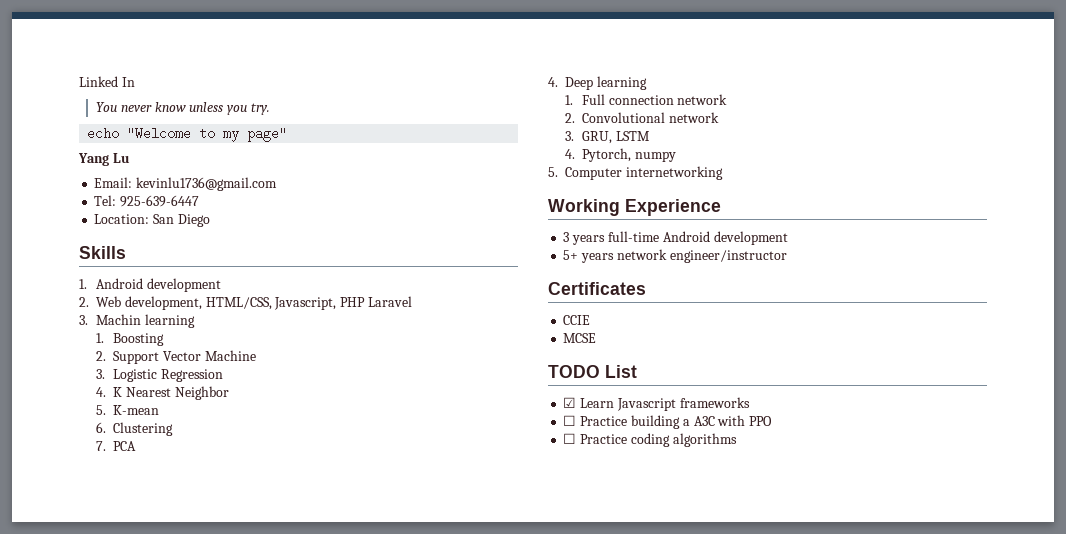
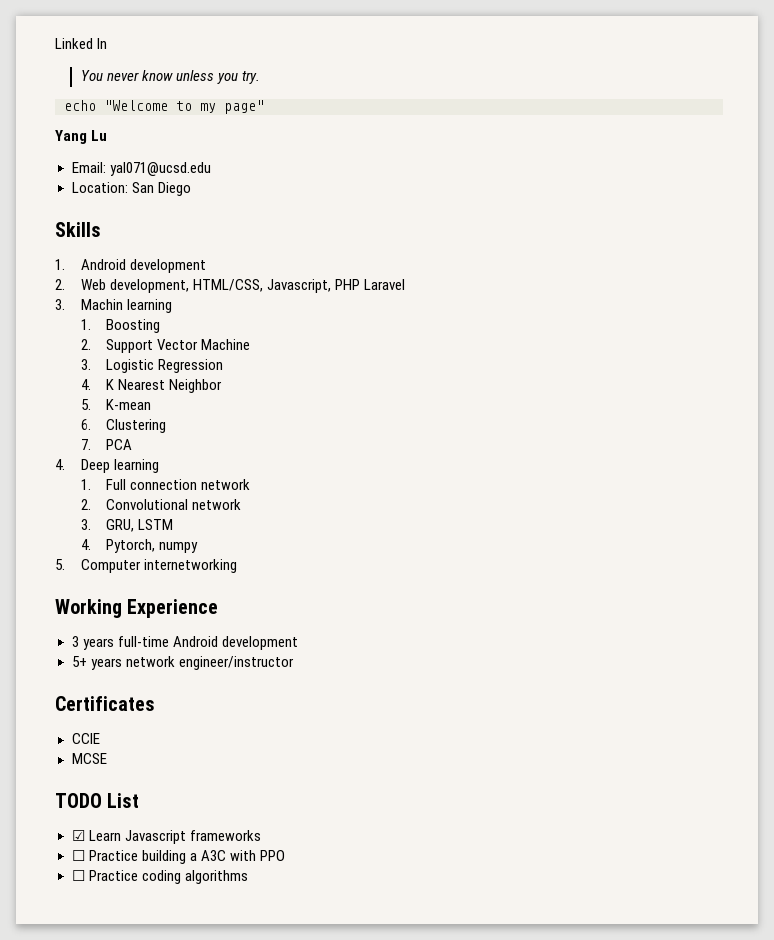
- Email: kevinlu1736@gmail.com
- Tel: 925-639-6447
+ Email: yal071@ucsd.edu

